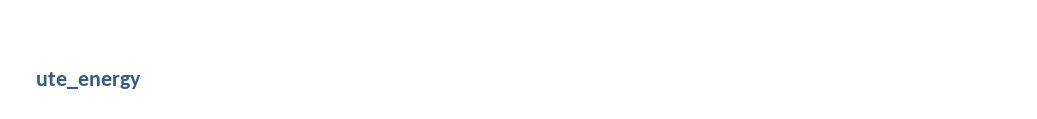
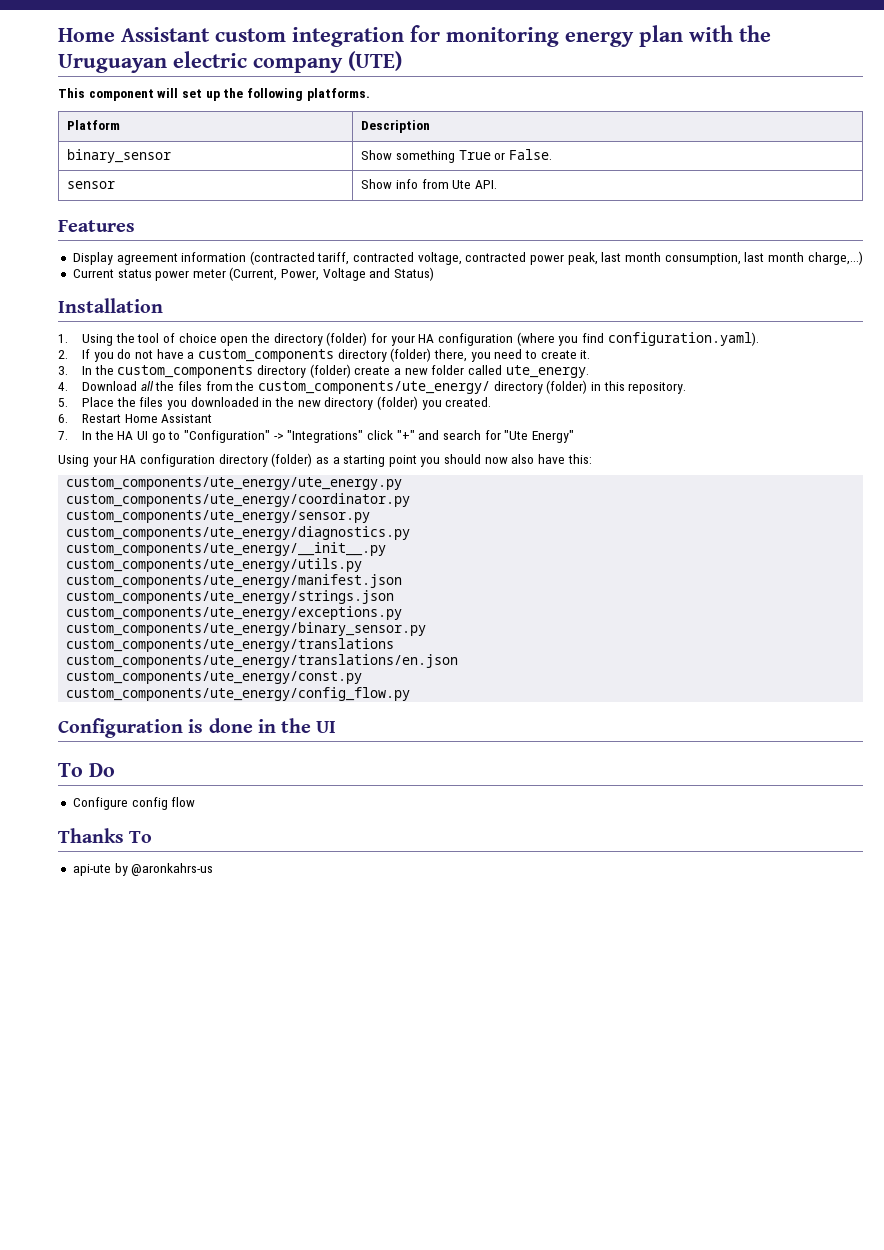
- ute_energy
+ Home Assistant custom integration for monitoring energy plan with the Uruguayan electric company (UTE)
+ This component will set up the following platforms.
+ Platform | Description
+ binary_sensor | Show something True or False.
+ sensor | Show info from Ute API.
+ Features
+ Display agreement information (contracted tariff, contracted voltage, contracted power peak, last month consumption, last month charge,...)
+ Current status power meter (Current, Power, Voltage and Status)
+ Installation
+ 1. Using the tool of choice open the directory (folder) for your HA configuration (where you find configuration.yaml).
+ 2. If you do not have a custom_components directory (folder) there, you need to create it.
+ 3. In the custom_components directory (folder) create a new folder called ute_energy.
+ 4. Download all the files from the custom_components/ute_energy/ directory (folder) in this repository.
+ 5. Place the files you downloaded in the new directory (folder) you created.
+ 6. Restart Home Assistant
+ 7. In the HA UI go to "Configuration" -> "Integrations" click "+" and search for "Ute Energy"
+ Using your HA configuration directory (folder) as a starting point you should now also have this:
+ custom_components/ute_energy/ute_energy.py
+ custom_components/ute_energy/coordinator.py
+ custom_components/ute_energy/sensor.py
+ custom_components/ute_energy/diagnostics.py
+ custom_components/ute_energy/__init__.py
+ custom_components/ute_energy/utils.py
+ custom_components/ute_energy/manifest.json
+ custom_components/ute_energy/strings.json
+ custom_components/ute_energy/exceptions.py
+ custom_components/ute_energy/binary_sensor.py
+ custom_components/ute_energy/translations
+ custom_components/ute_energy/translations/en.json
+ custom_components/ute_energy/const.py
+ custom_components/ute_energy/config_flow.py
+ Configuration is done in the UI
+ To Do
+ Configure config flow
+ Thanks To
+ api-ute by @aronkahrs-us

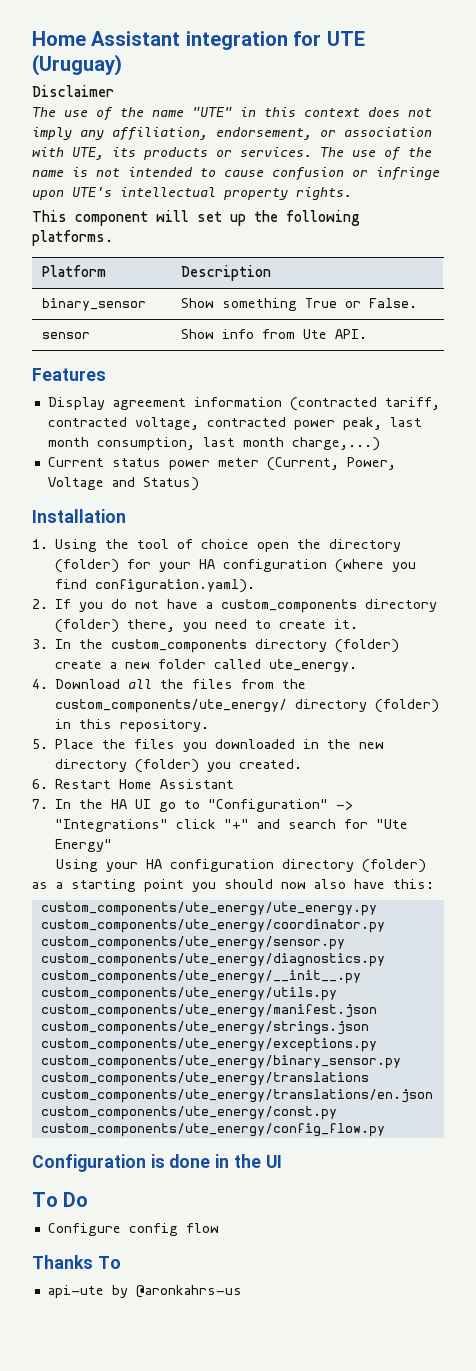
- Home Assistant custom integration for monitoring energy plan with the Uruguayan electric company (UTE)
+ Home Assistant integration for UTE (Uruguay)
+ Disclaimer
+ The use of the name "UTE" in this context does not imply any affiliation, endorsement, or association with UTE, its products or services. The use of the name is not intended to cause confusion or infringe upon UTE's intellectual property rights.

